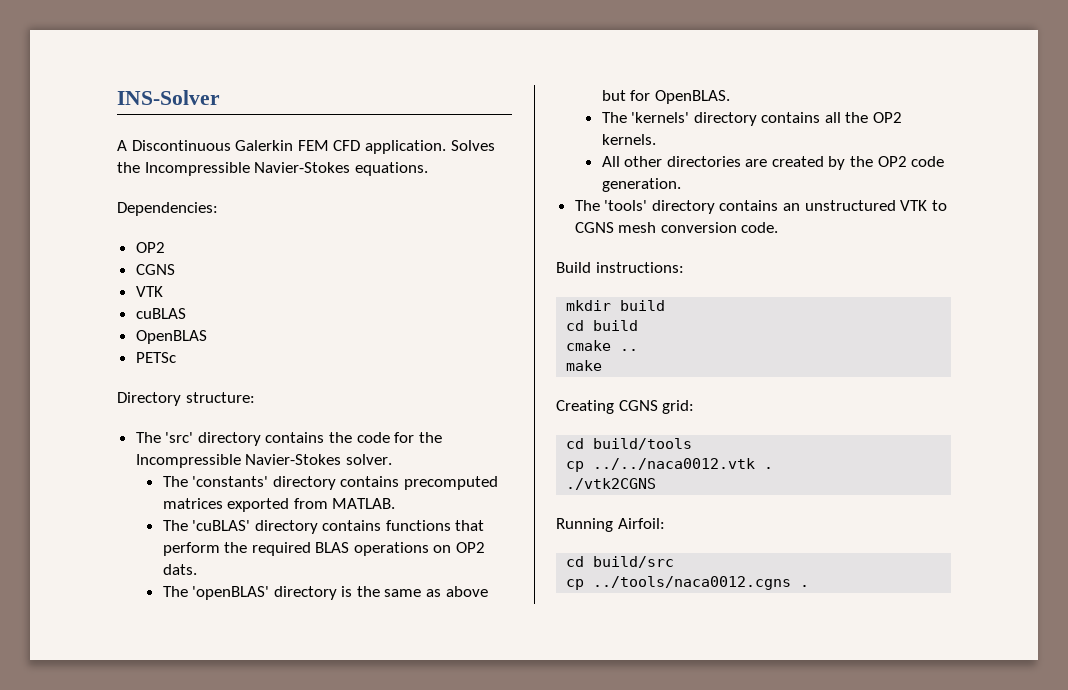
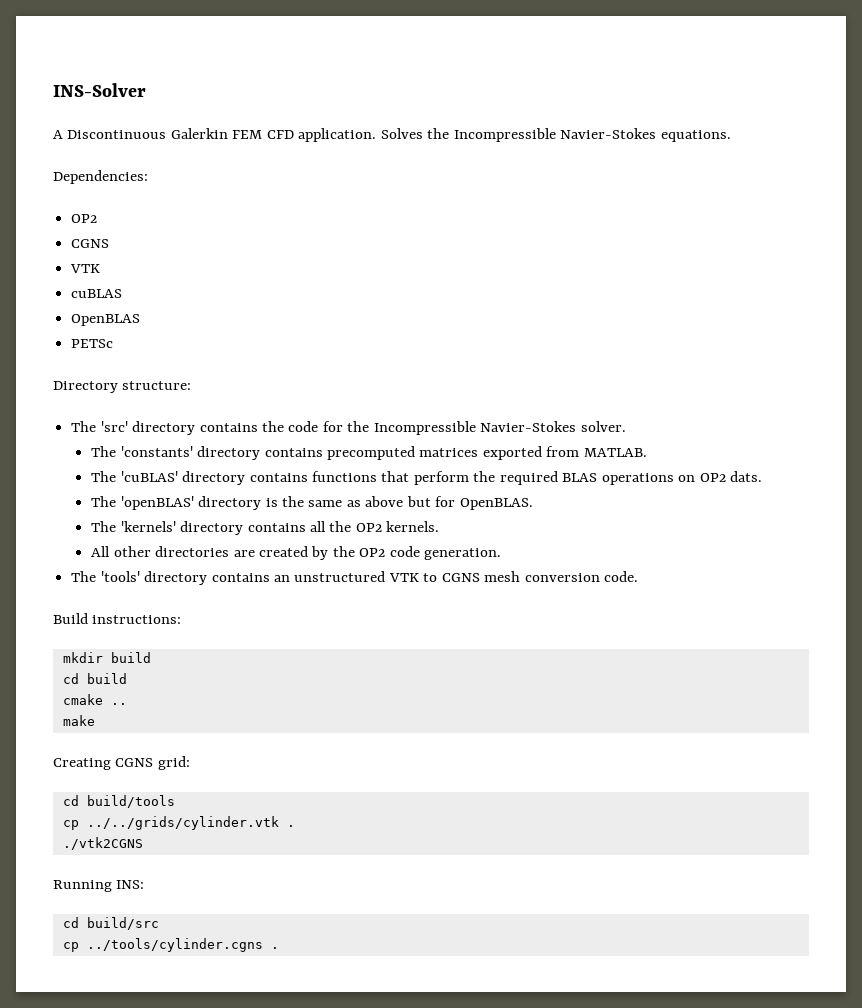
- cp ../../naca0012.vtk .
+ cp ../../grids/cylinder.vtk .
- Running Airfoil:
+ Running INS:
- cp ../tools/naca0012.cgns .
+ cp ../tools/cylinder.cgns .

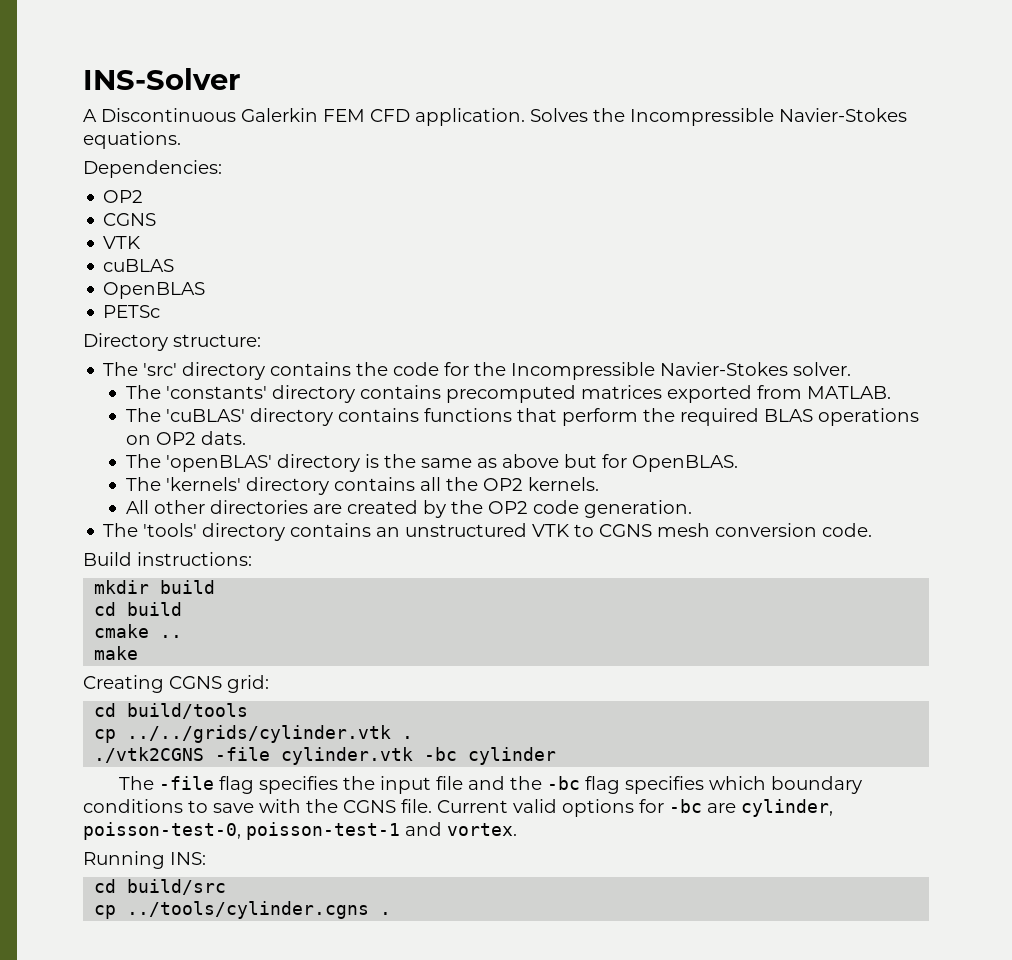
- ./vtk2CGNS
+ ./vtk2CGNS -file cylinder.vtk -bc cylinder
+ The -file flag specifies the input file and the -bc flag specifies which boundary conditions to save with the CGNS file. Current valid options for -bc are cylinder, poisson-test-0, poisson-test-1 and vortex.

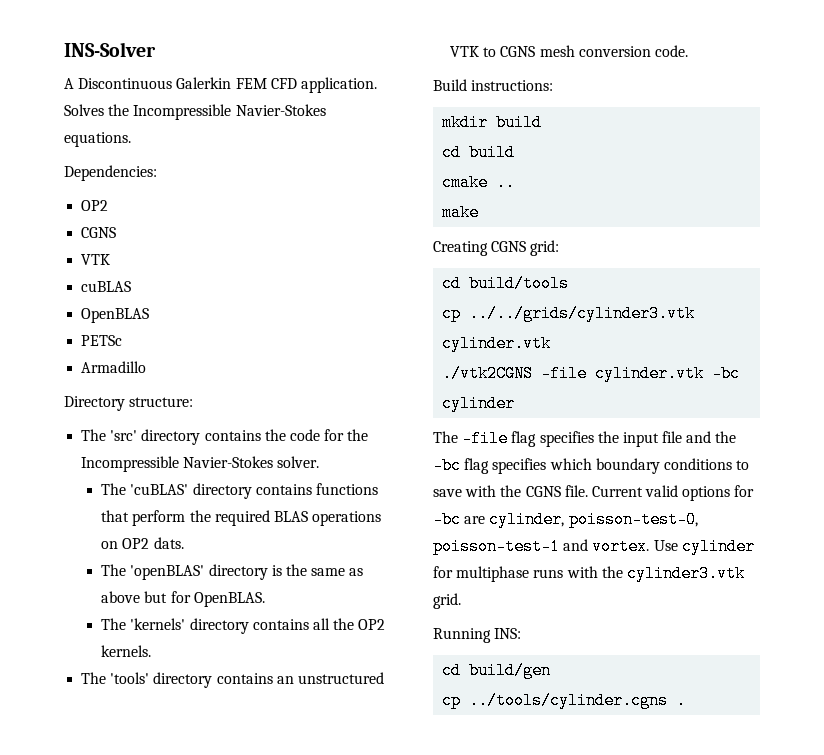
+ Armadillo
- The 'constants' directory contains precomputed matrices exported from MATLAB.
- All other directories are created by the OP2 code generation.
- cp ../../grids/cylinder.vtk .
+ cp ../../grids/cylinder3.vtk cylinder.vtk
+ Use cylinder for multiphase runs with the cylinder3.vtk grid.
- cd build/src
+ cd build/gen

